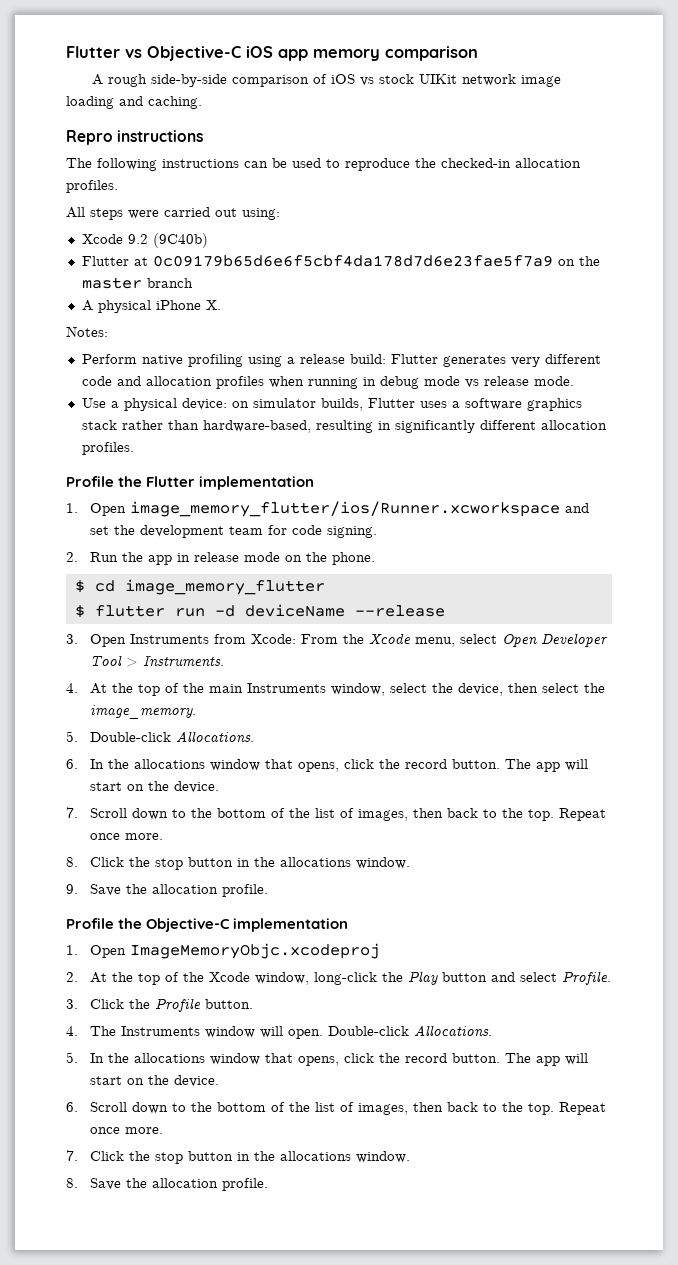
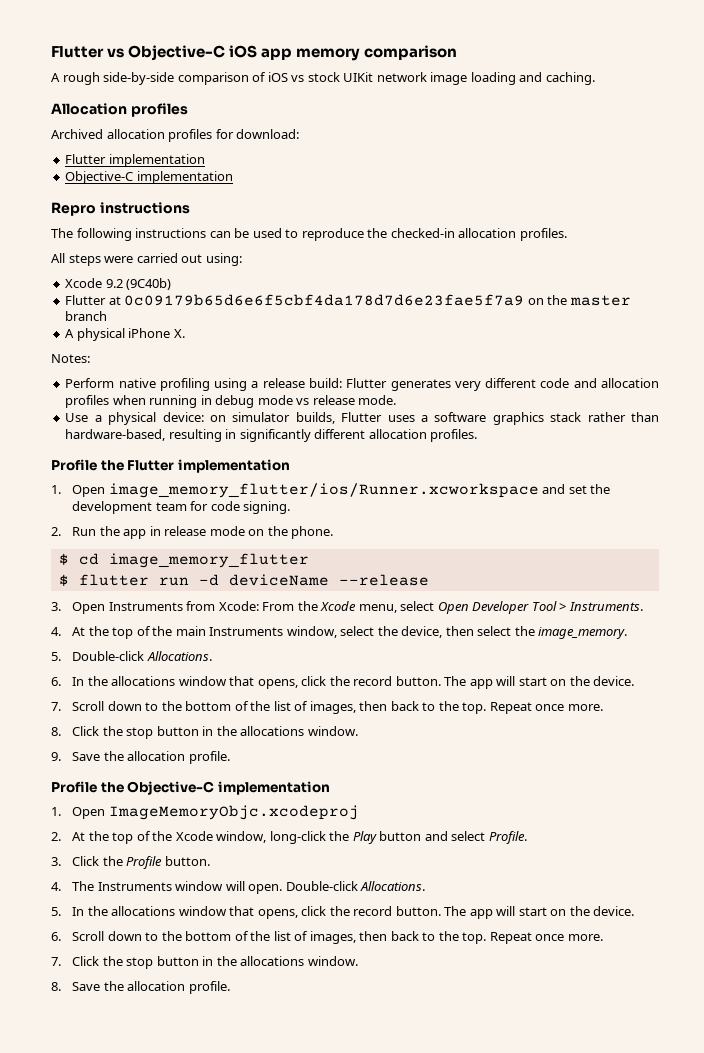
+ Allocation profiles
+ Archived allocation profiles for download:
+ Flutter implementation
+ Objective-C implementation

